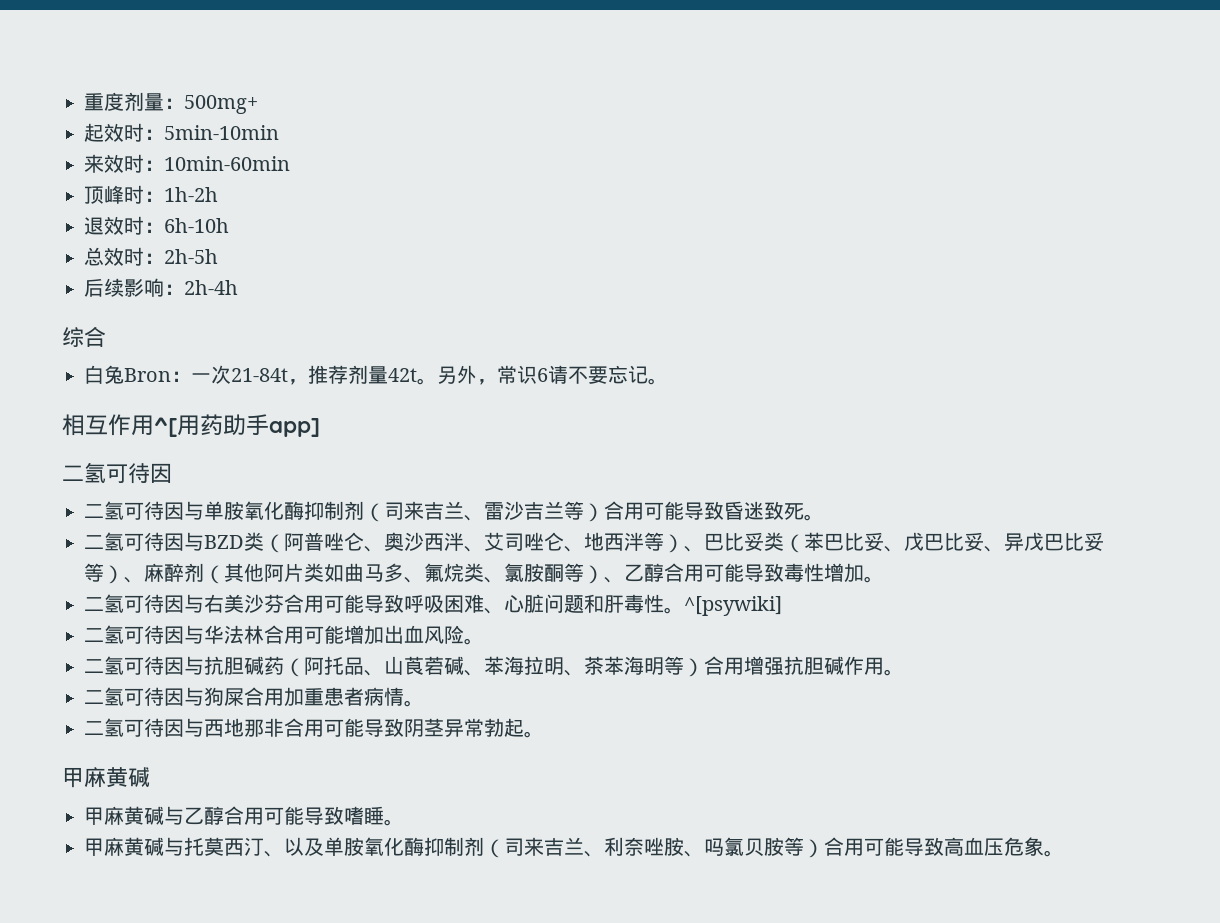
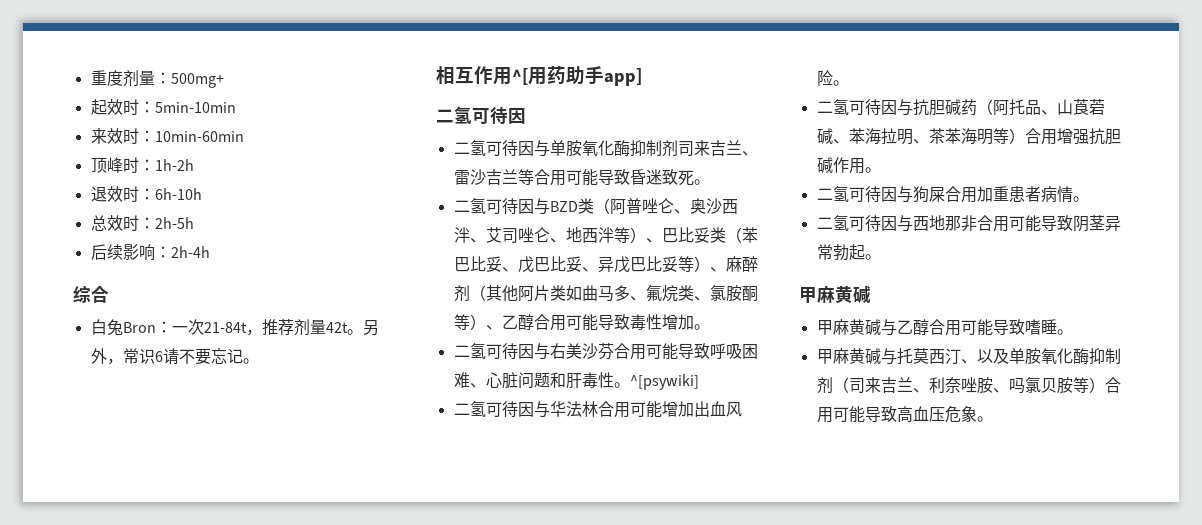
- 二氢可待因与单胺氧化酶抑制剂（司来吉兰、雷沙吉兰等）合用可能导致昏迷致死。
+ 二氢可待因与单胺氧化酶抑制剂司来吉兰、雷沙吉兰等合用可能导致昏迷致死。

